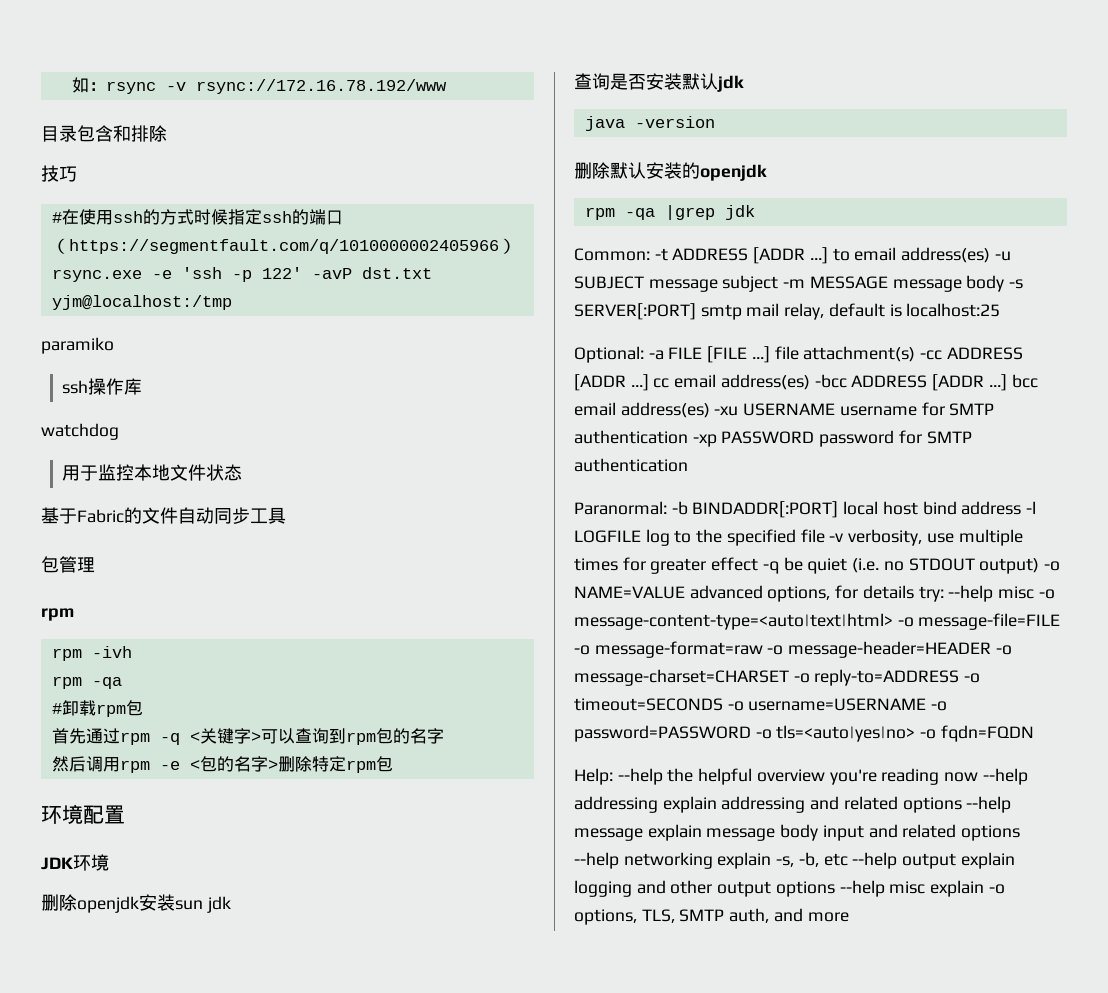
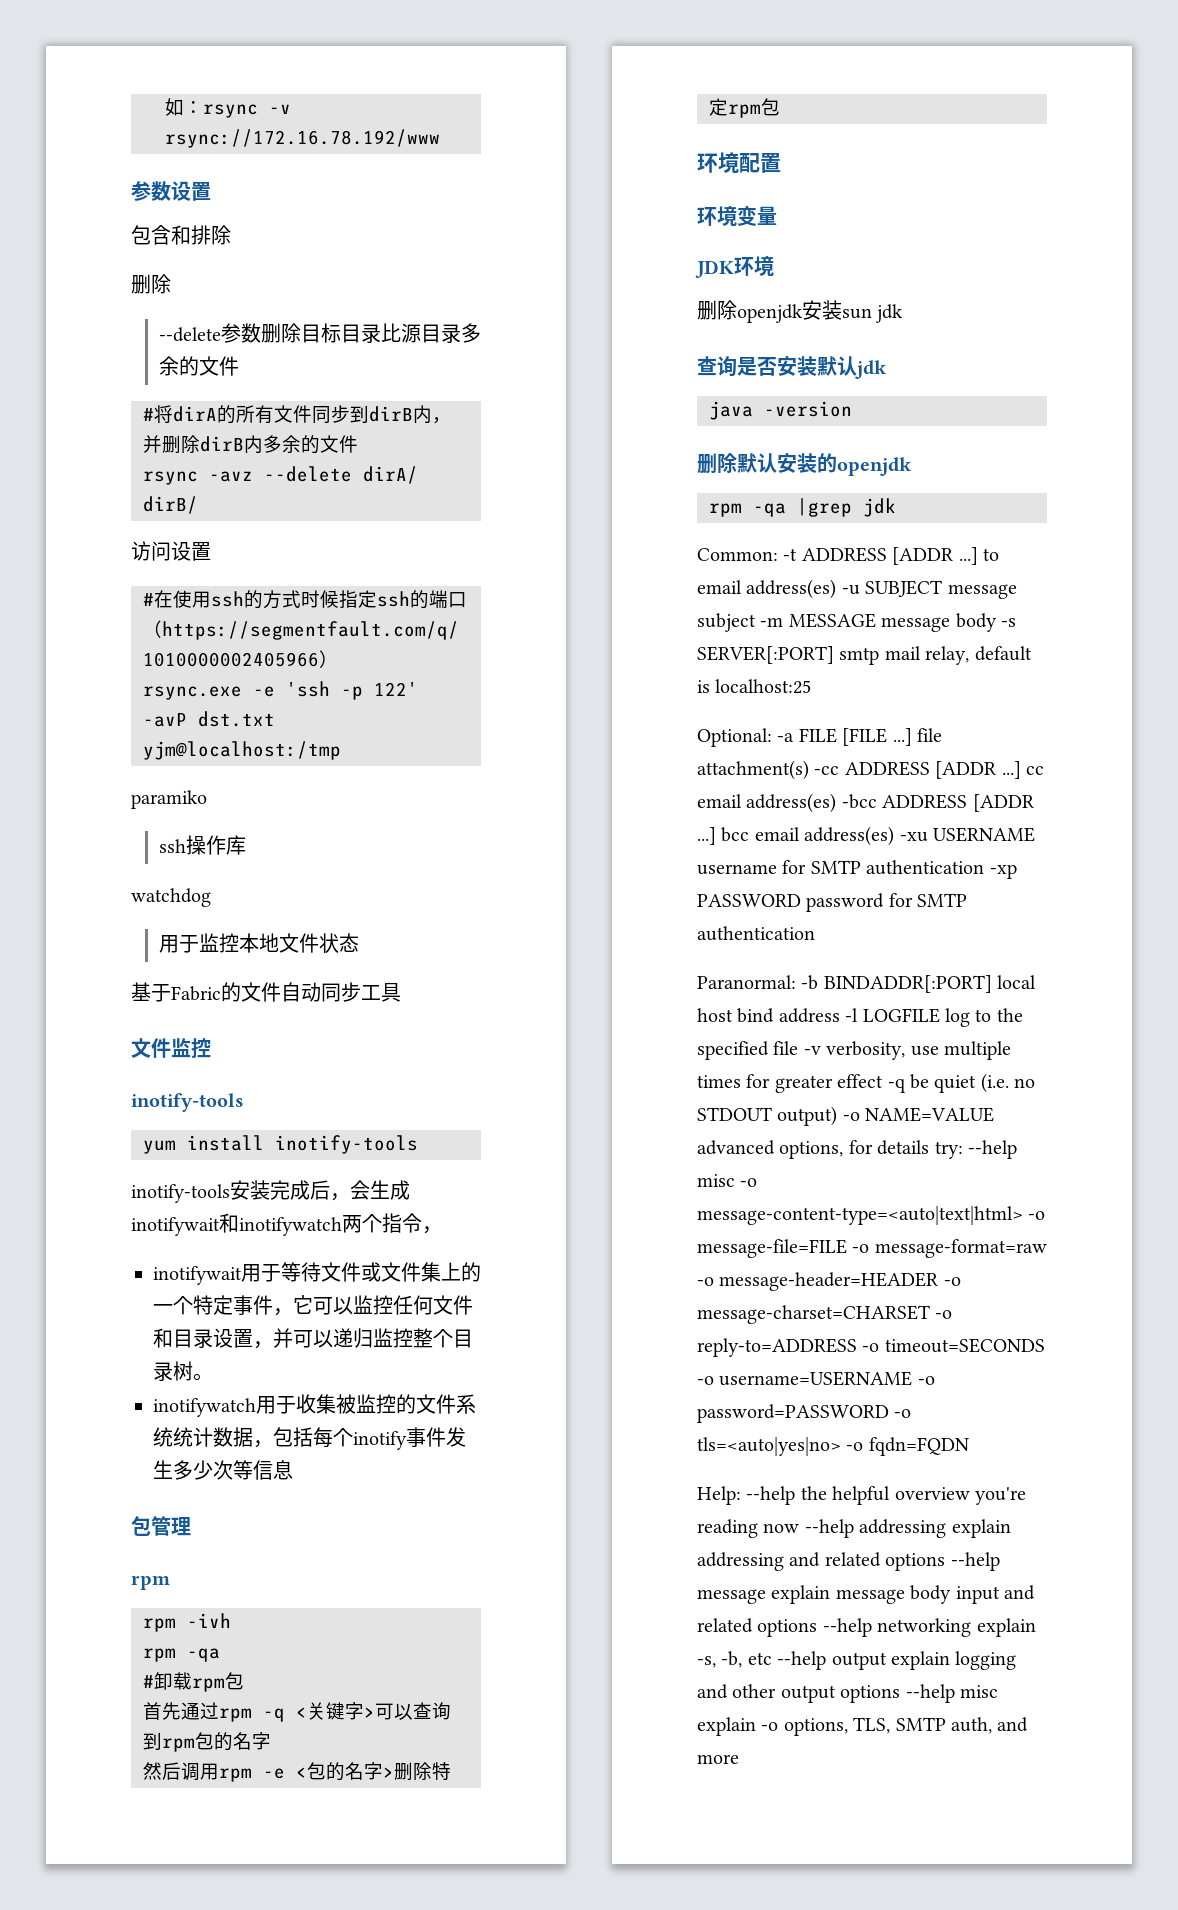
- 目录包含和排除
- 技巧
+ 参数设置
+ 包含和排除
+ 删除
+ --delete参数删除目标目录比源目录多余的文件
+ #将dirA的所有文件同步到dirB内，并删除dirB内多余的文件
+ rsync -avz --delete dirA/ dirB/
+ 访问设置
+ 文件监控
+ inotify-tools
+ yum install inotify-tools
+ inotify-tools安装完成后，会生成inotifywait和inotifywatch两个指令，
+ inotifywait用于等待文件或文件集上的一个特定事件，它可以监控任何文件和目录设置，并可以递归监控整个目录树。
+ inotifywatch用于收集被监控的文件系统统计数据，包括每个inotify事件发生多少次等信息
+ 环境变量

